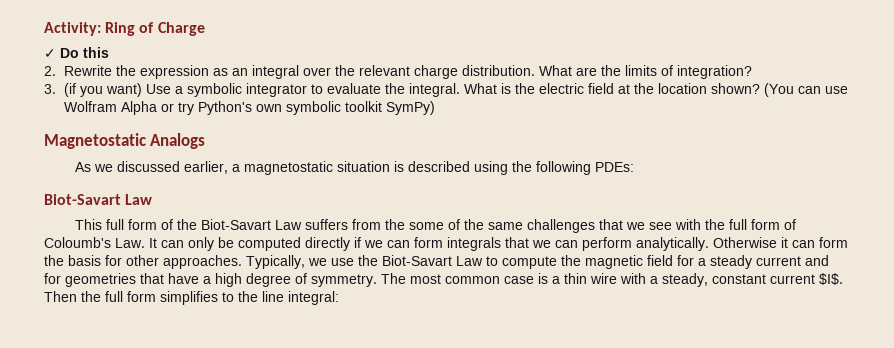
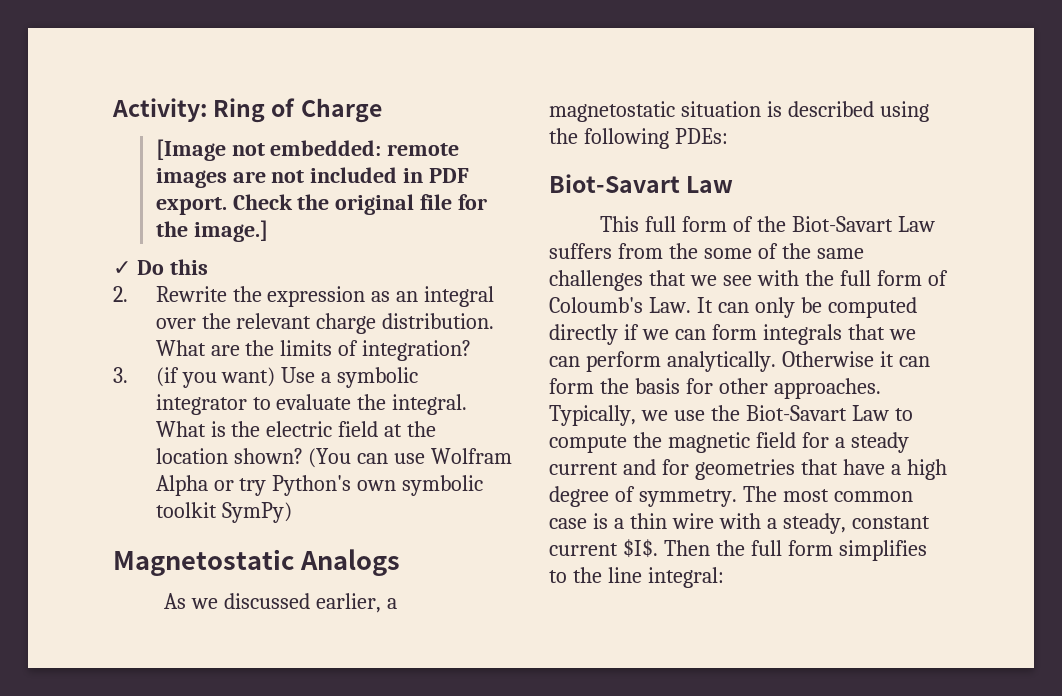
+ [Image not embedded: remote images are not included in PDF export. Check the original file for the image.]

